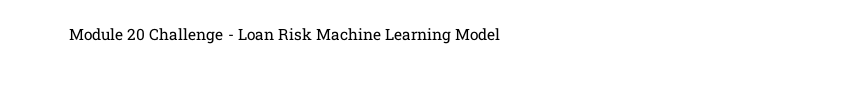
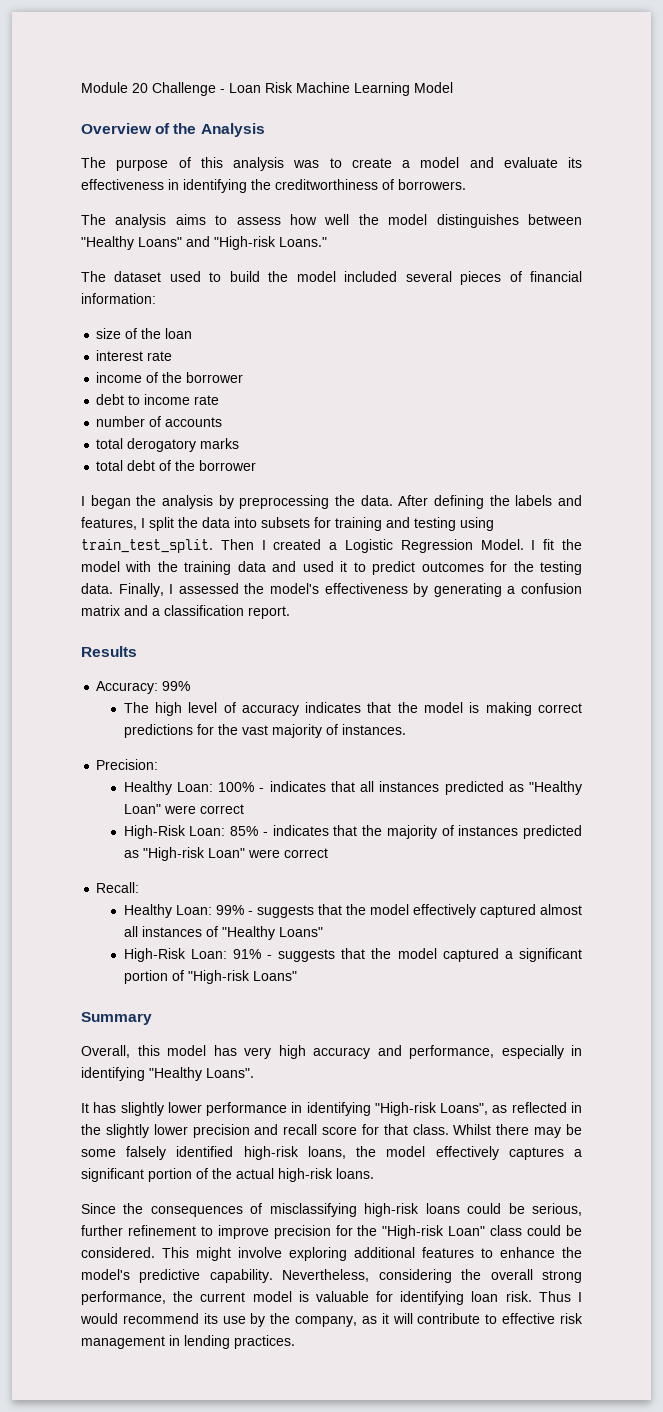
+ Overview of the Analysis
+ The purpose of this analysis was to create a model and evaluate its effectiveness in identifying the creditworthiness of borrowers.
+ The analysis aims to assess how well the model distinguishes between "Healthy Loans" and "High-risk Loans."
+ The dataset used to build the model included several pieces of financial information:
+ size of the loan
+ interest rate
+ income of the borrower
+ debt to income rate
+ number of accounts
+ total derogatory marks
+ total debt of the borrower
+ I began the analysis by preprocessing the data. After defining the labels and features, I split the data into subsets for training and testing using train_test_split. Then I created a Logistic Regression Model. I fit the model with the training data and used it to predict outcomes for the testing data. Finally, I assessed the model's effectiveness by generating a confusion matrix and a classification report.
+ Results
+ Accuracy: 99%
+ The high level of accuracy indicates that the model is making correct predictions for the vast majority of instances.
+ Precision:
+ Healthy Loan: 100% - indicates that all instances predicted as "Healthy Loan" were correct
+ High-Risk Loan: 85% - indicates that the majority of instances predicted as "High-risk Loan" were correct
+ Recall:
+ Healthy Loan: 99% - suggests that the model effectively captured almost all instances of "Healthy Loans"
+ High-Risk Loan: 91% - suggests that the model captured a significant portion of "High-risk Loans"
+ Summary
+ Overall, this model has very high accuracy and performance, especially in identifying "Healthy Loans".
+ It has slightly lower performance in identifying "High-risk Loans", as reflected in the slightly lower precision and recall score for that class. Whilst there may be some falsely identified high-risk loans, the model effectively captures a significant portion of the actual high-risk loans.
+ Since the consequences of misclassifying high-risk loans could be serious, further refinement to improve precision for the "High-risk Loan" class could be considered. This might involve exploring additional features to enhance the model's predictive capability. Nevertheless, considering the overall strong performance, the current model is valuable for identifying loan risk. Thus I would recommend its use by the company, as it will contribute to effective risk management in lending practices.

